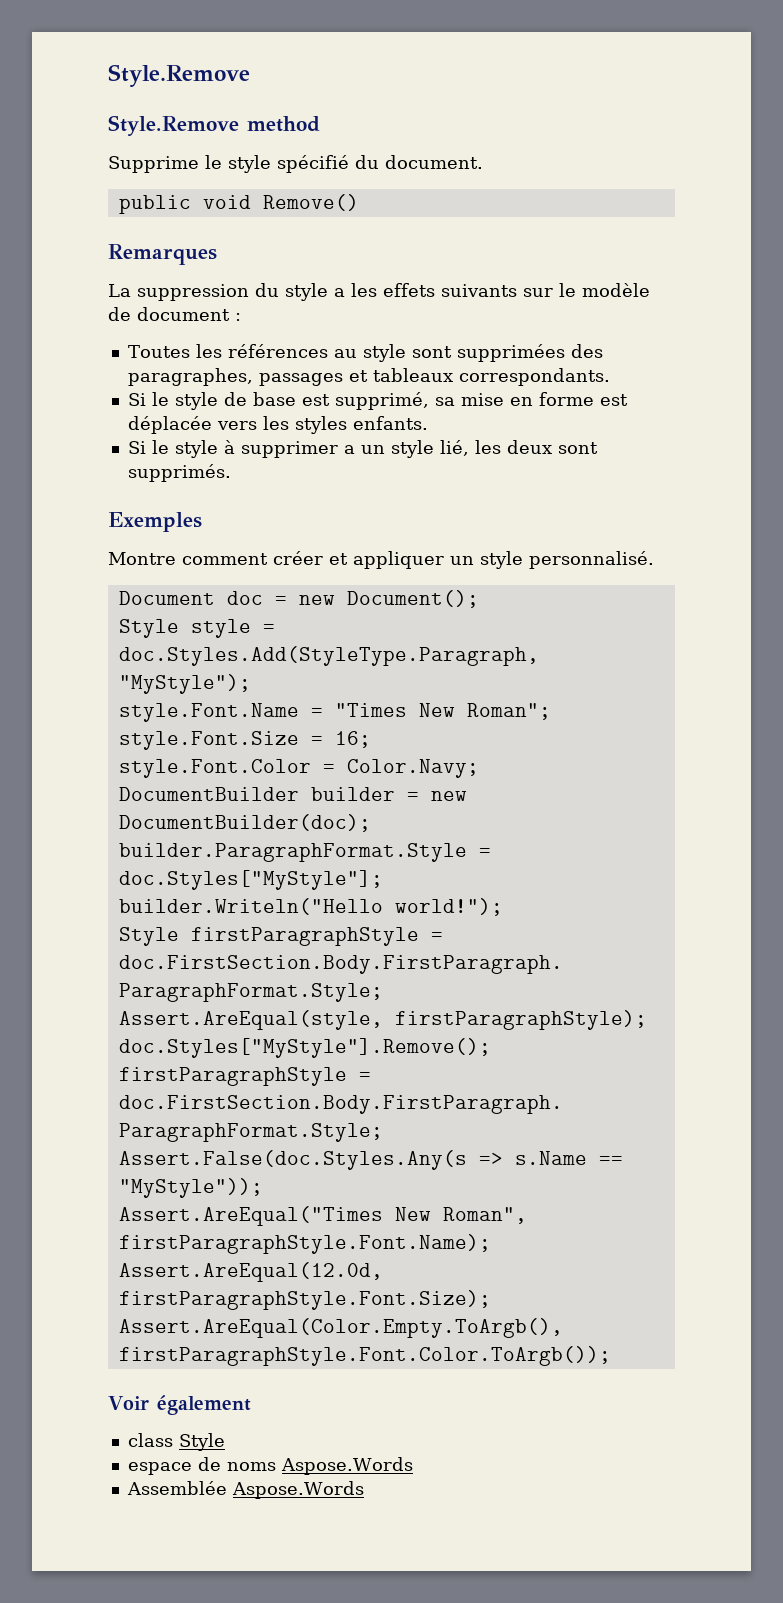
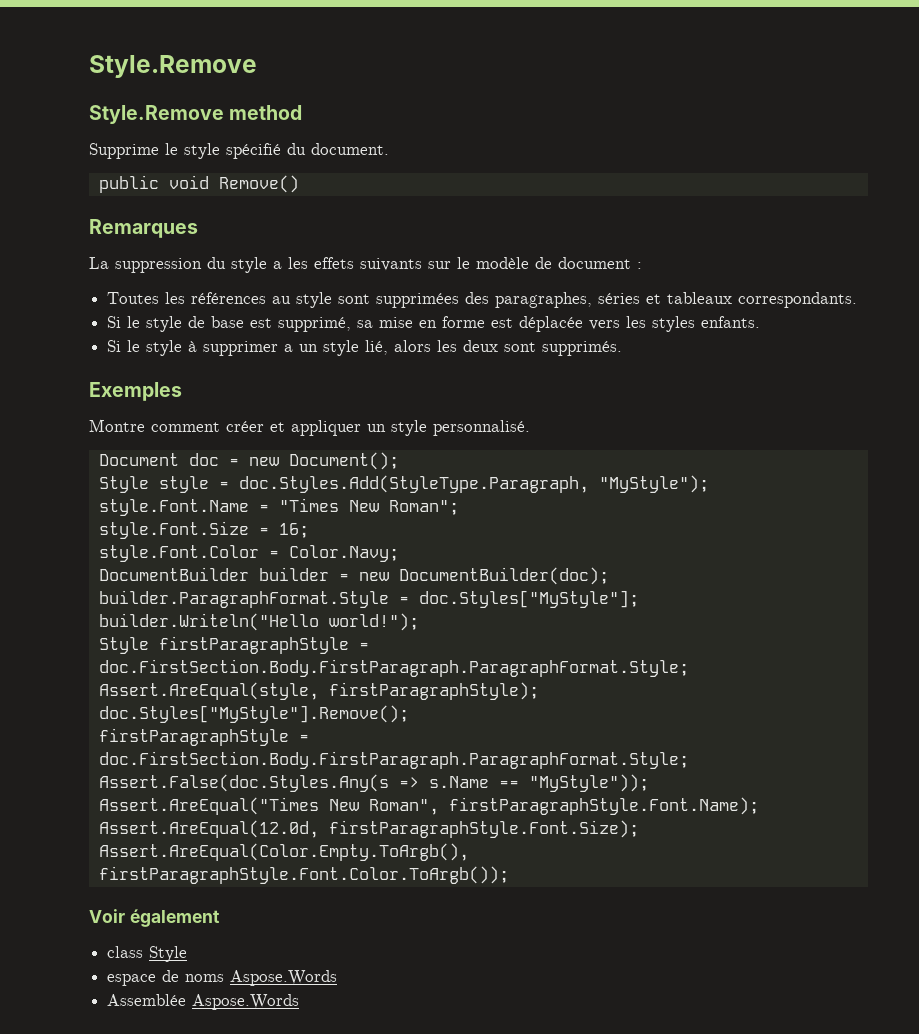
- Toutes les références au style sont supprimées des paragraphes, passages et tableaux correspondants.
+ Toutes les références au style sont supprimées des paragraphes, séries et tableaux correspondants.
- Si le style à supprimer a un style lié, les deux sont supprimés.
+ Si le style à supprimer a un style lié, alors les deux sont supprimés.

